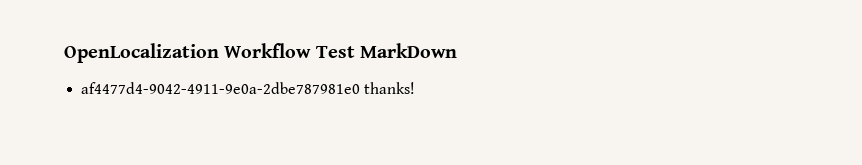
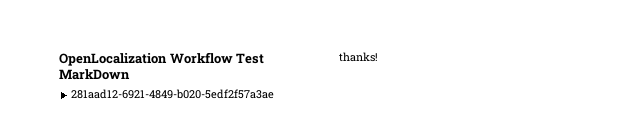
- af4477d4-9042-4911-9e0a-2dbe787981e0 thanks!
+ 281aad12-6921-4849-b020-5edf2f57a3ae thanks!

